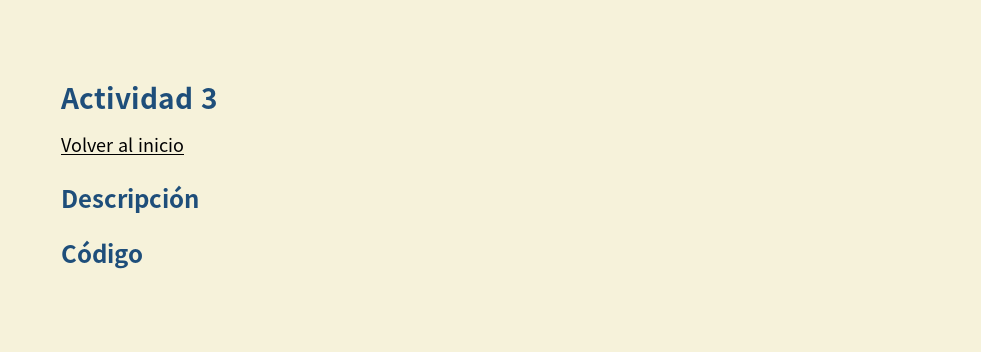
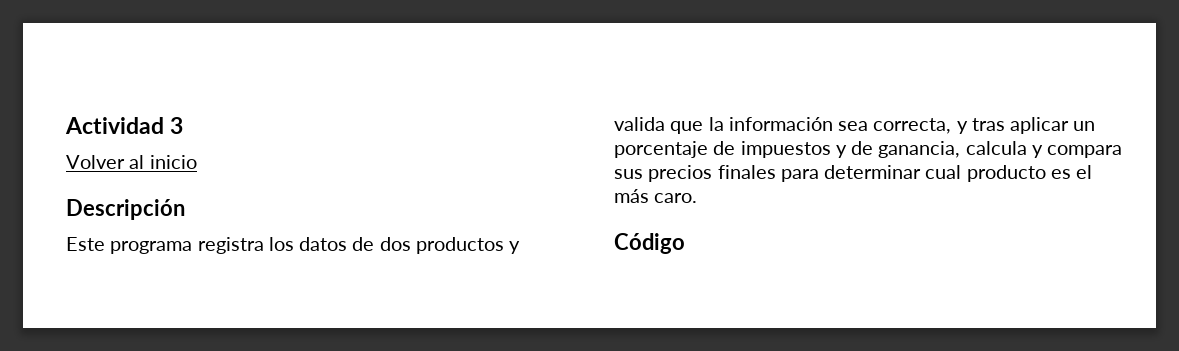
+ Este programa registra los datos de dos productos y valida que la información sea correcta, y tras aplicar un porcentaje de impuestos y de ganancia, calcula y compara sus precios finales para determinar cual producto es el más caro.

